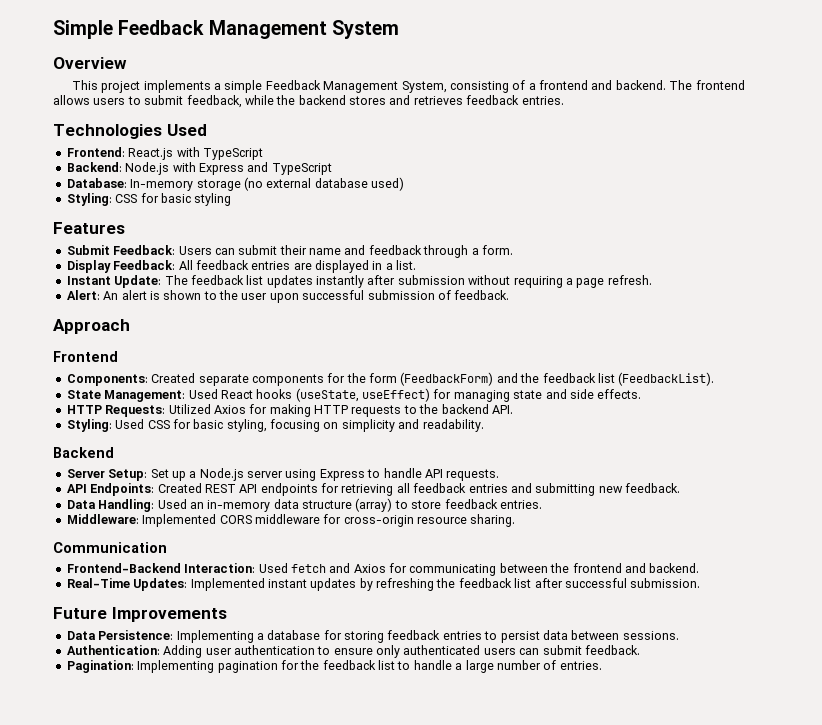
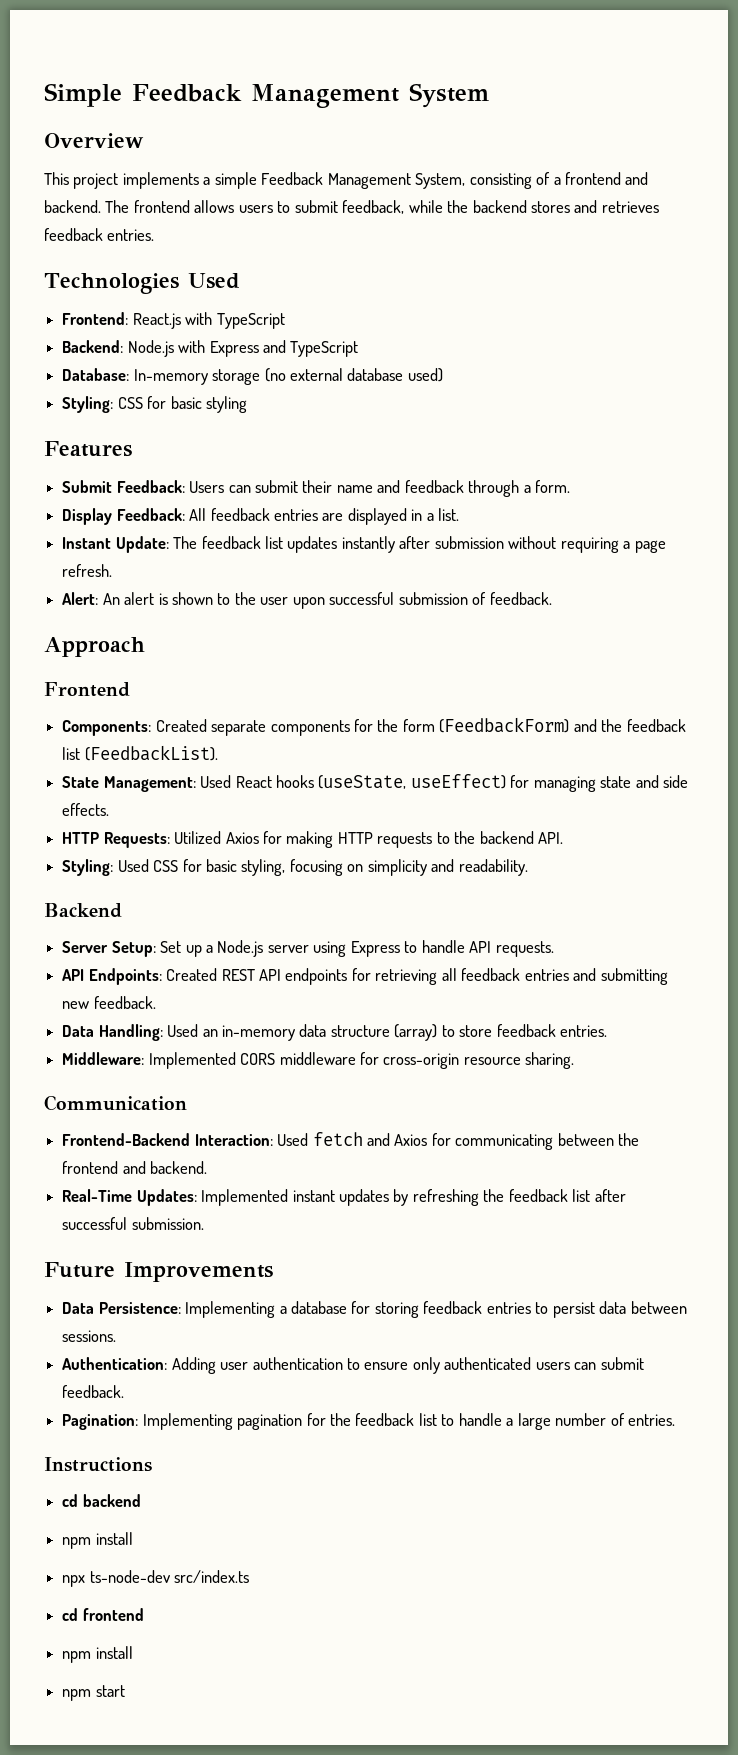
+ Instructions
+ cd backend
+ npm install
+ npx ts-node-dev src/index.ts
+ cd frontend
+ npm install
+ npm start

